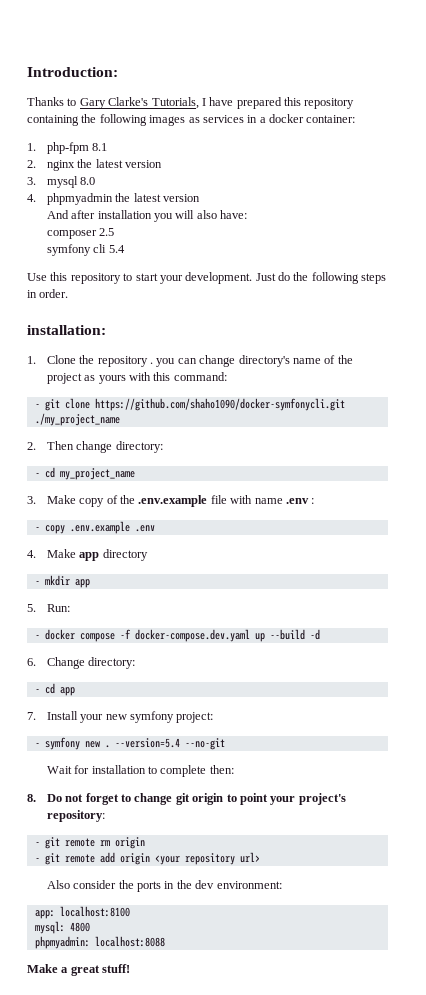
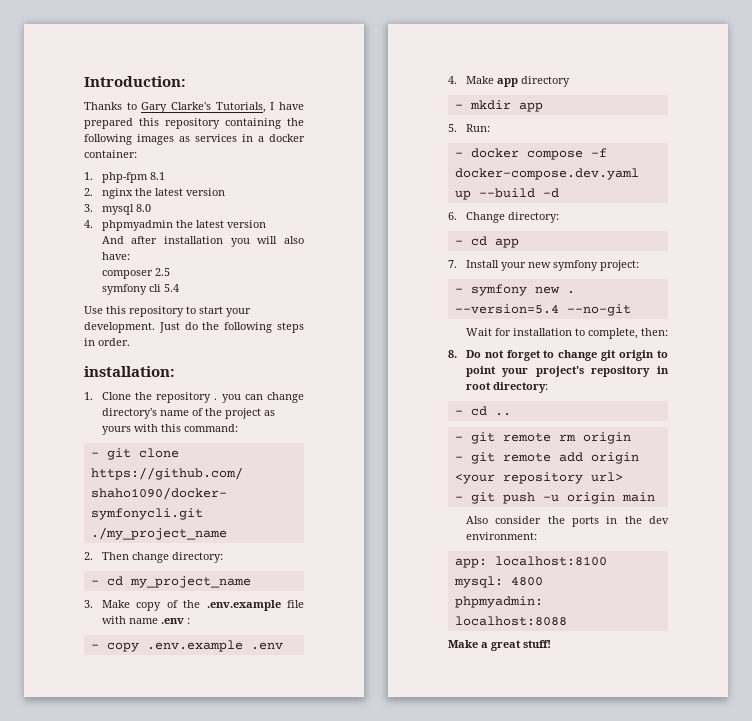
- Wait for installation to complete then:
+ Wait for installation to complete, then:
- 8. Do not forget to change git origin to point your project's repository:
+ 8. Do not forget to change git origin to point your project's repository in root directory:
+ - cd ..
+ - git push -u origin main

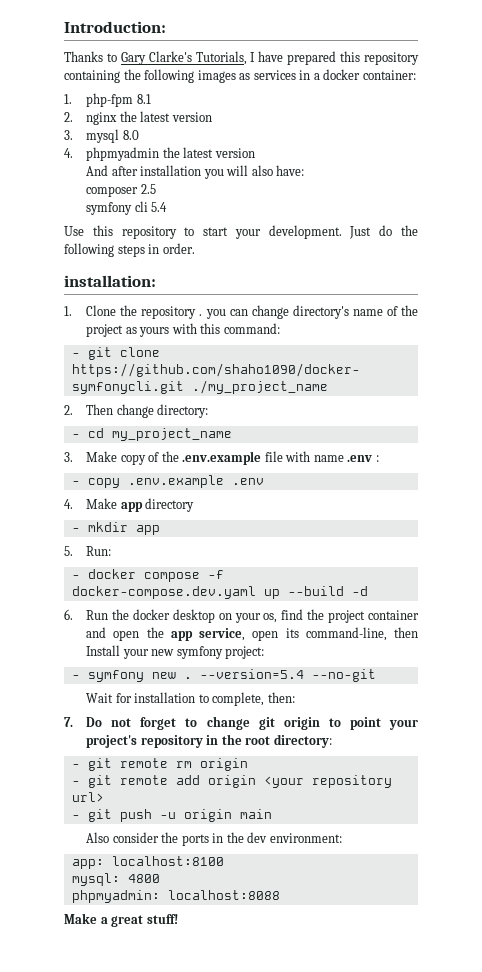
- 6. Change directory:
- - cd app
- 7. Install your new symfony project:
+ 6. Run the docker desktop on your os, find the project container and open the app service, open its command-line, then Install your new symfony project:
- 8. Do not forget to change git origin to point your project's repository in root directory:
+ 7. Do not forget to change git origin to point your project's repository in the root directory:
- - cd ..

